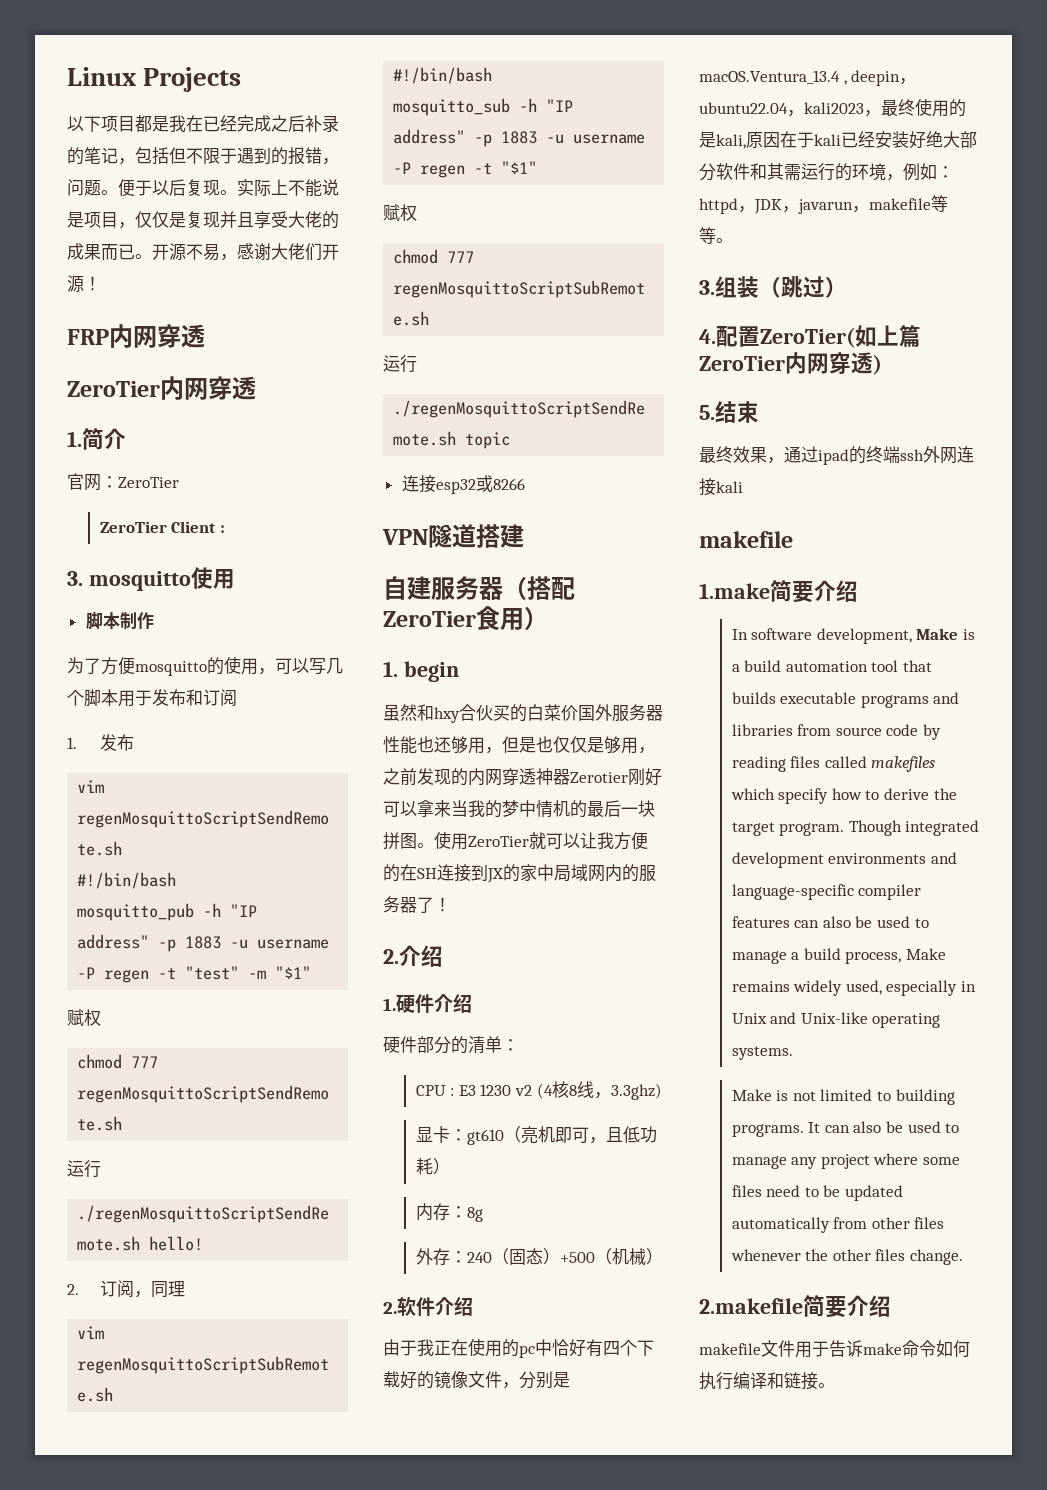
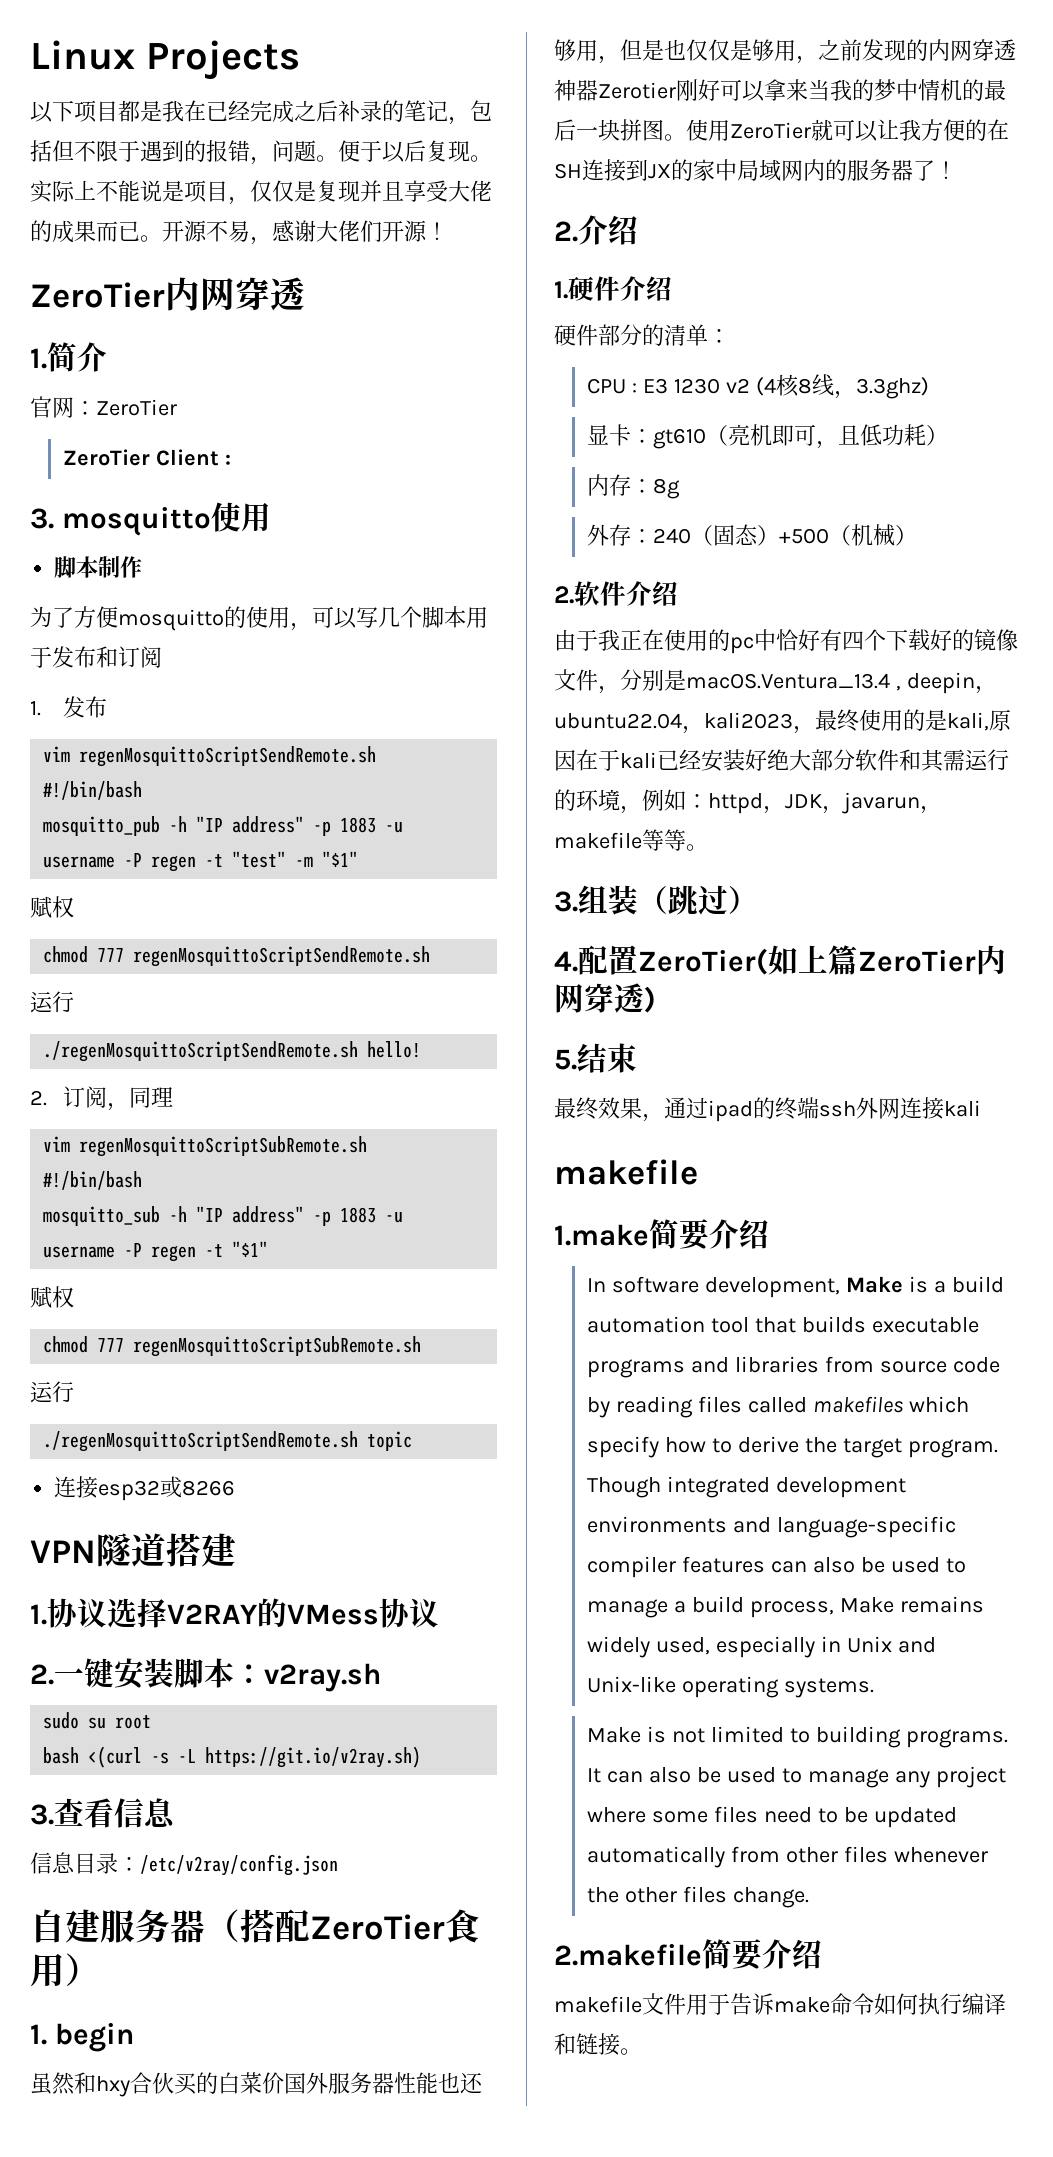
- FRP内网穿透
+ 1.协议选择V2RAY的VMess协议
+ 2.一键安装脚本：v2ray.sh
+ sudo su root
+ bash <(curl -s -L https://git.io/v2ray.sh)
+ 3.查看信息
+ 信息目录：/etc/v2ray/config.json

